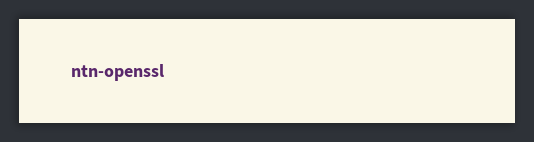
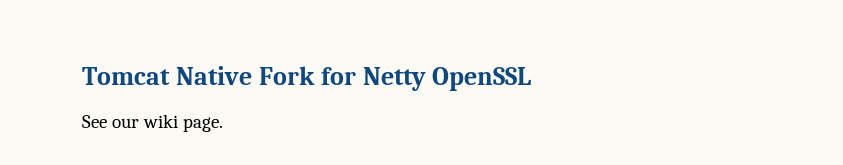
- ntn-openssl
+ Tomcat Native Fork for Netty OpenSSL
+ See our wiki page.

